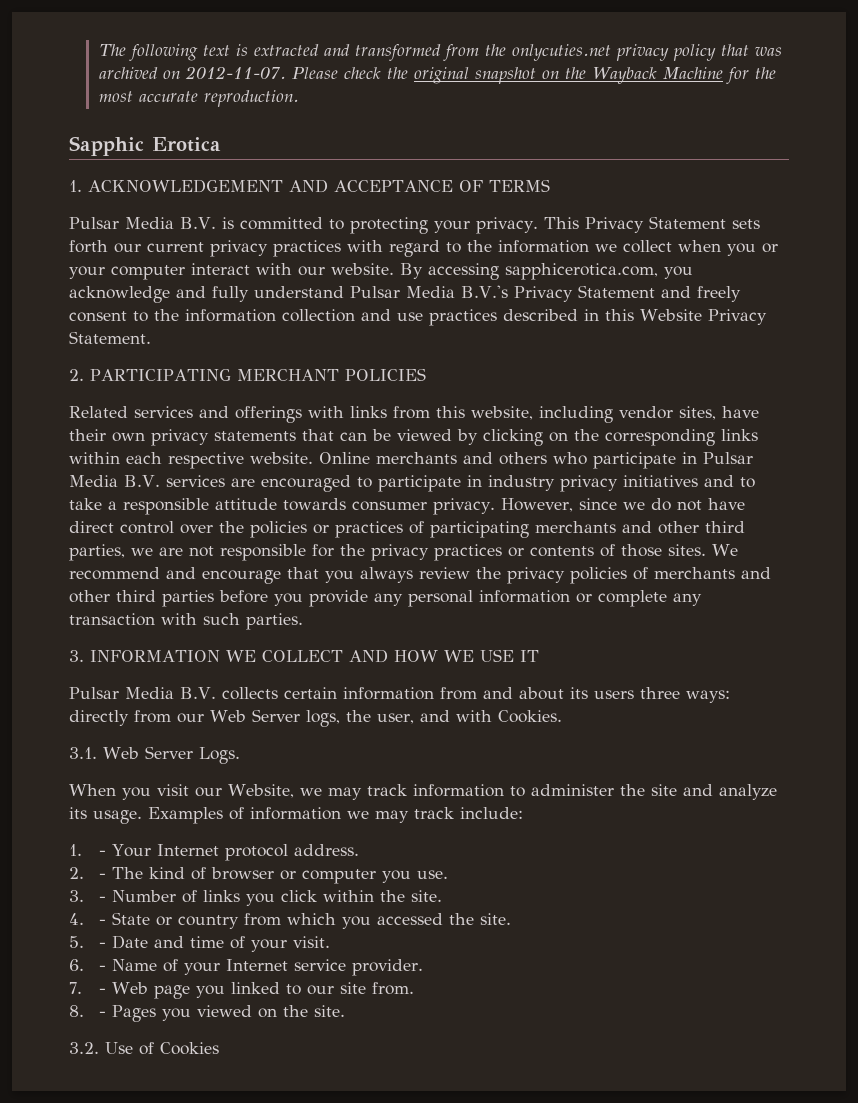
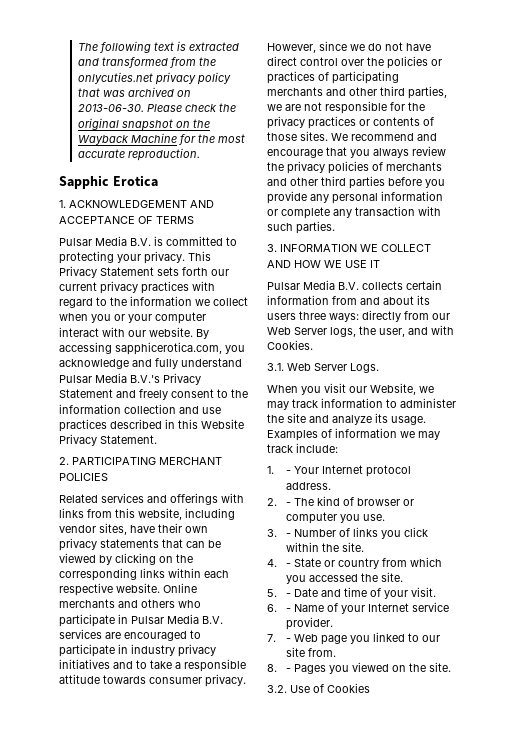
- The following text is extracted and transformed from the onlycuties.net privacy policy that was archived on 2012-11-07.
+ The following text is extracted and transformed from the onlycuties.net privacy policy that was archived on 2013-06-30.

